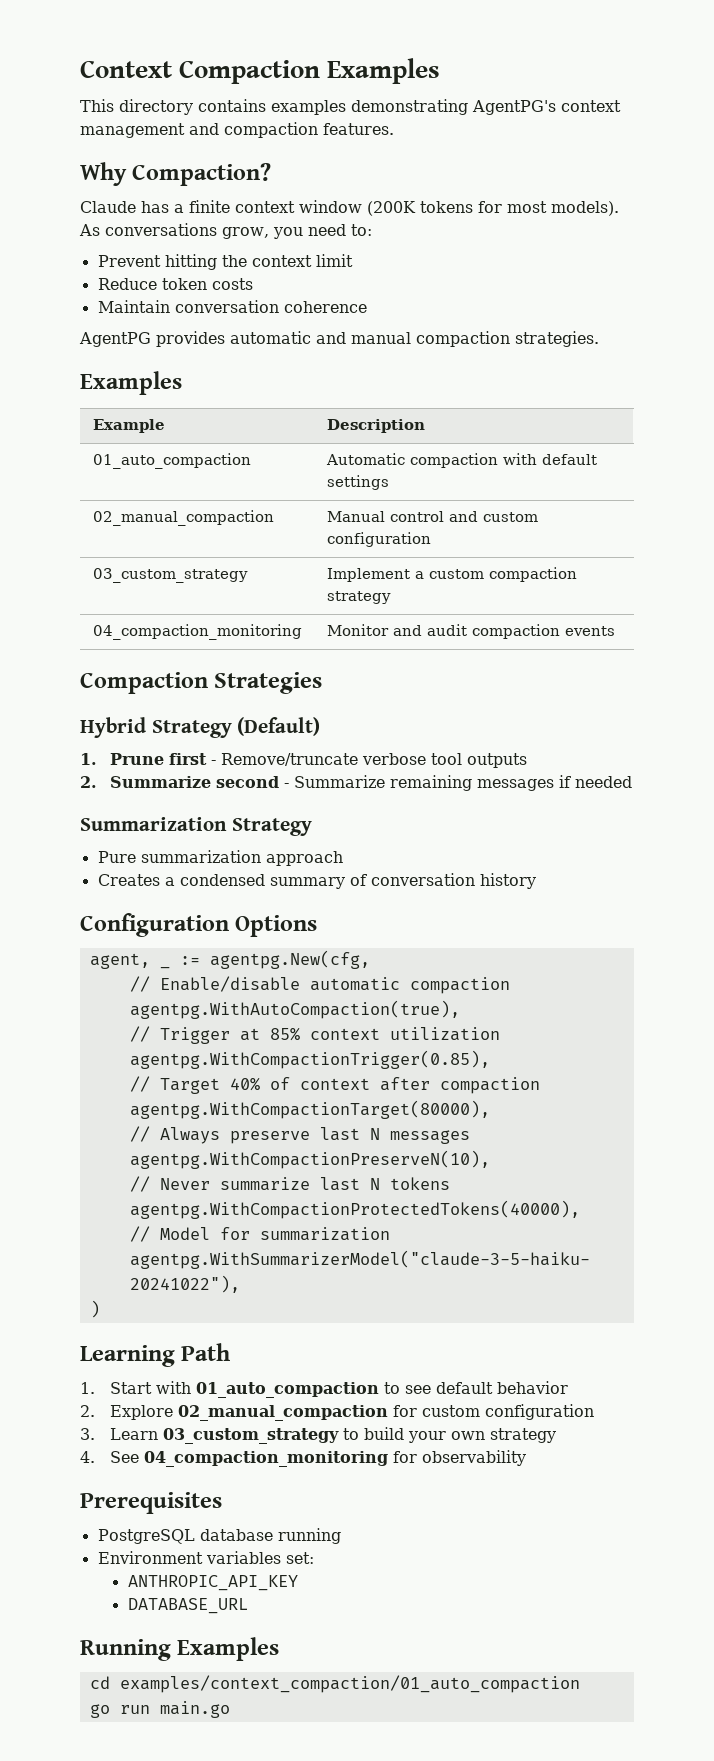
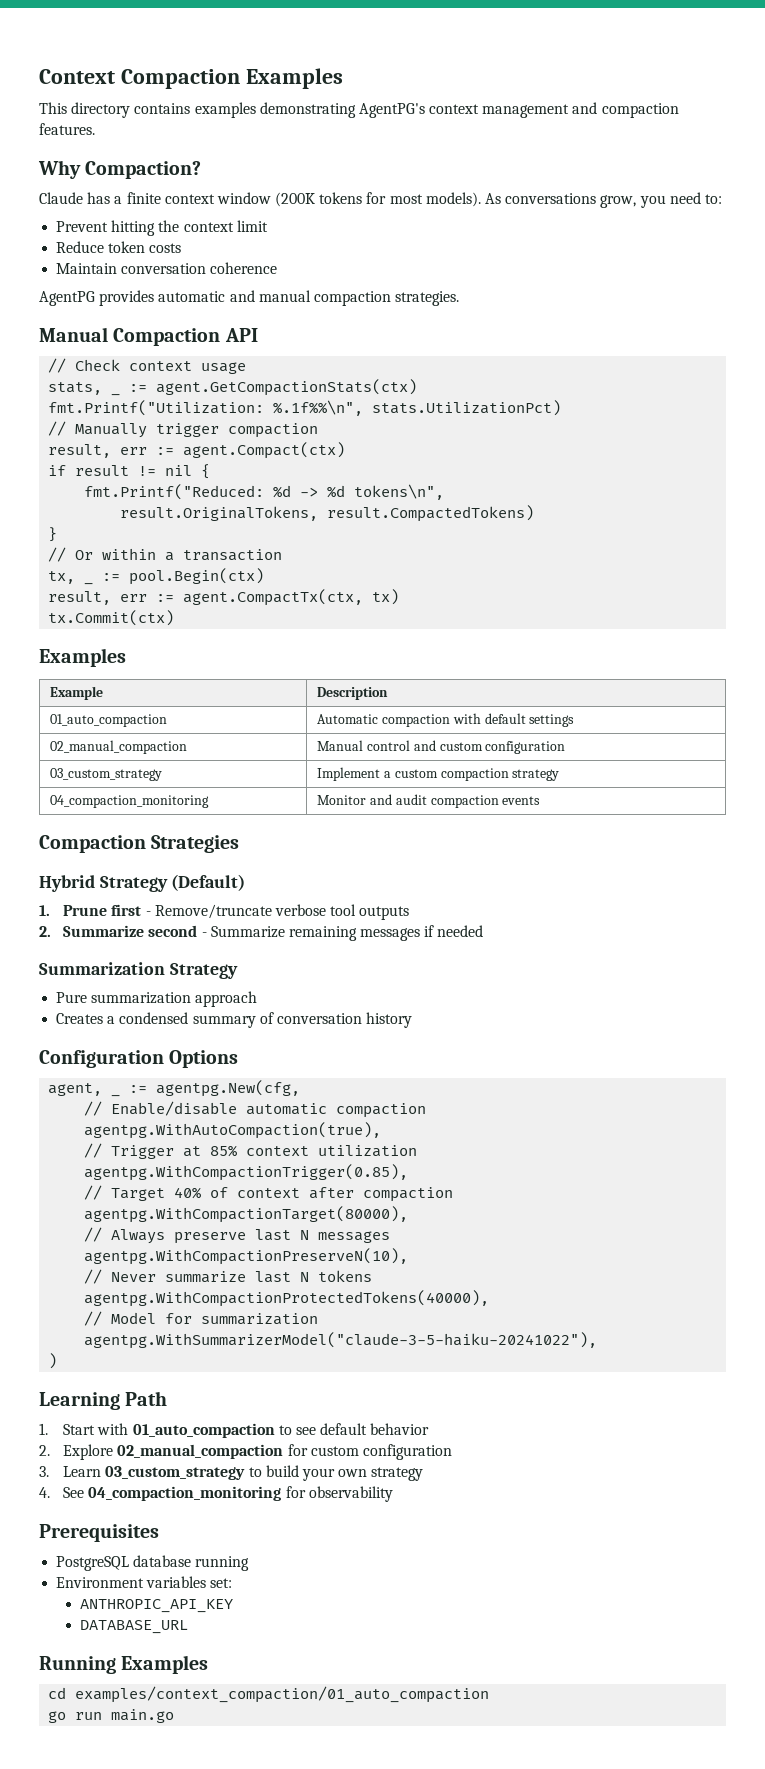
+ Manual Compaction API
+ // Check context usage
+ stats, _ := agent.GetCompactionStats(ctx)
+ fmt.Printf("Utilization: %.1f%%\n", stats.UtilizationPct)
+ // Manually trigger compaction
+ result, err := agent.Compact(ctx)
+ if result != nil {
+ fmt.Printf("Reduced: %d -> %d tokens\n",
+ result.OriginalTokens, result.CompactedTokens)
+ }
+ // Or within a transaction
+ tx, _ := pool.Begin(ctx)
+ result, err := agent.CompactTx(ctx, tx)
+ tx.Commit(ctx)

